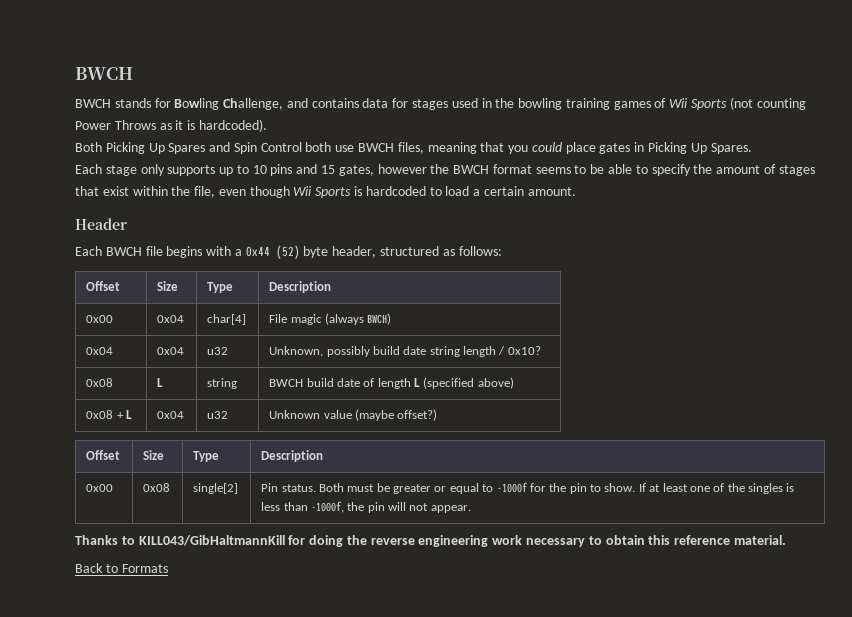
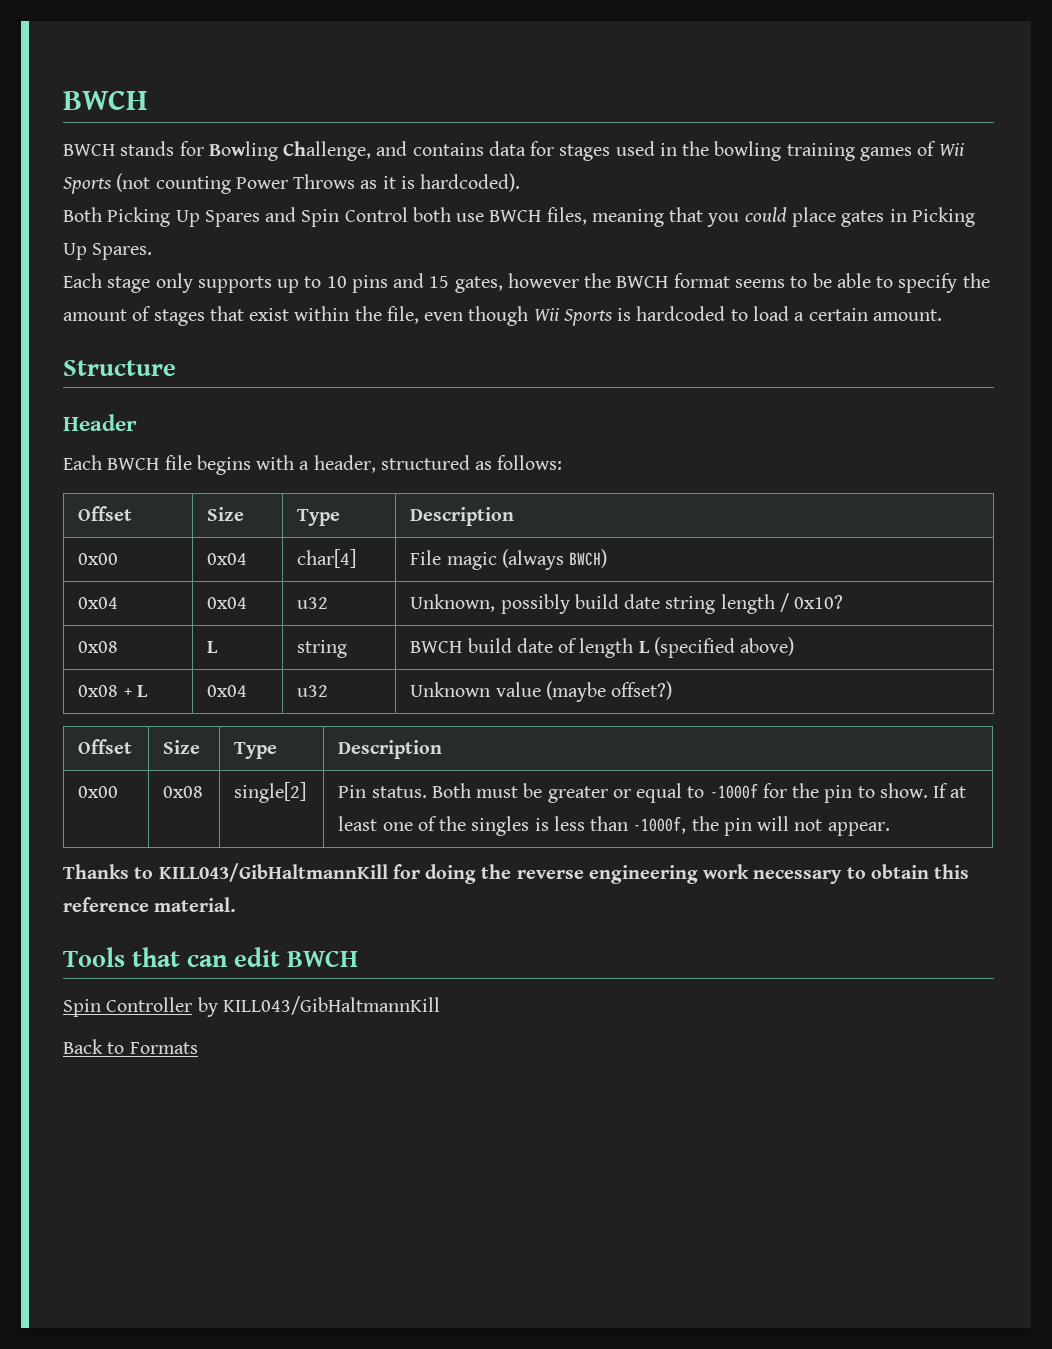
+ Structure
- Each BWCH file begins with a 0x44 (52) byte header, structured as follows:
+ Each BWCH file begins with a header, structured as follows:
+ Tools that can edit BWCH
+ Spin Controller by KILL043/GibHaltmannKill

